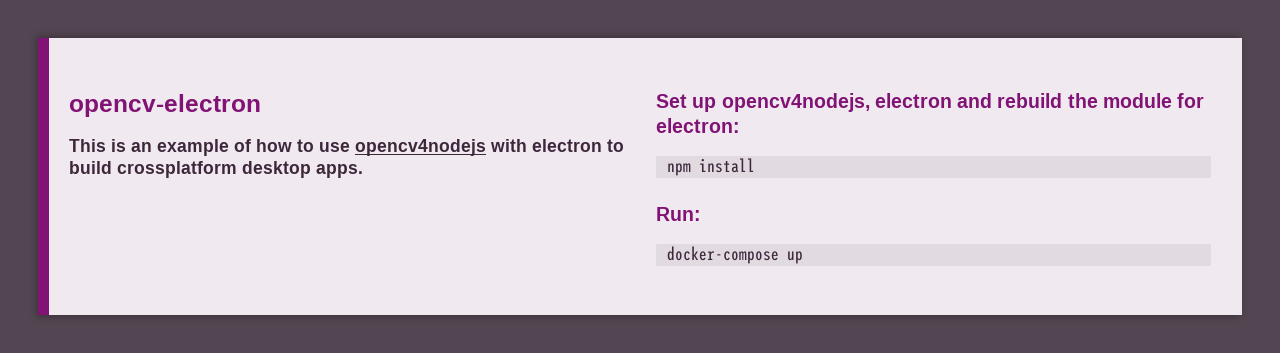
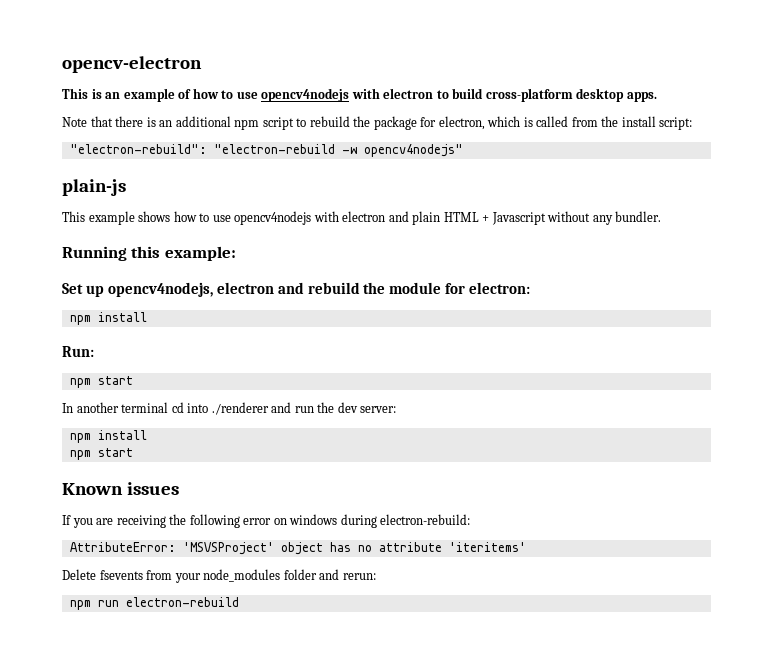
- This is an example of how to use opencv4nodejs with electron to build crossplatform desktop apps.
+ This is an example of how to use opencv4nodejs with electron to build cross-platform desktop apps.
+ Note that there is an additional npm script to rebuild the package for electron, which is called from the install script:
+ "electron-rebuild": "electron-rebuild -w opencv4nodejs"
+ plain-js
+ This example shows how to use opencv4nodejs with electron and plain HTML + Javascript without any bundler.
+ Running this example:
  Run:
- docker-compose up
+ npm start
+ In another terminal cd into ./renderer and run the dev server:
+ npm install
+ npm start
+ Known issues
+ If you are receiving the following error on windows during electron-rebuild:
+ AttributeError: 'MSVSProject' object has no attribute 'iteritems'
+ Delete fsevents from your node_modules folder and rerun:
+ npm run electron-rebuild

